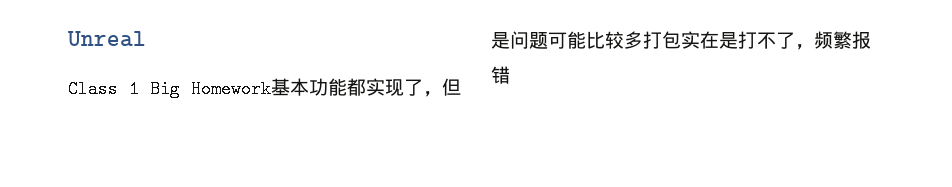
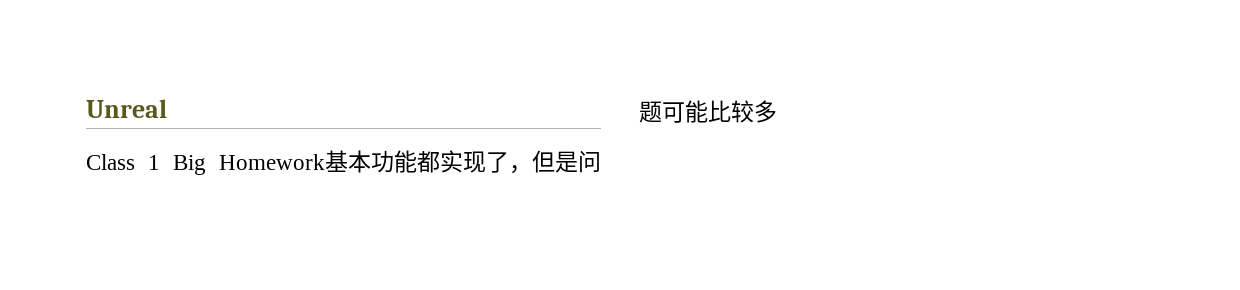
- Class 1 Big Homework基本功能都实现了，但是问题可能比较多打包实在是打不了，频繁报错
+ Class 1 Big Homework基本功能都实现了，但是问题可能比较多

